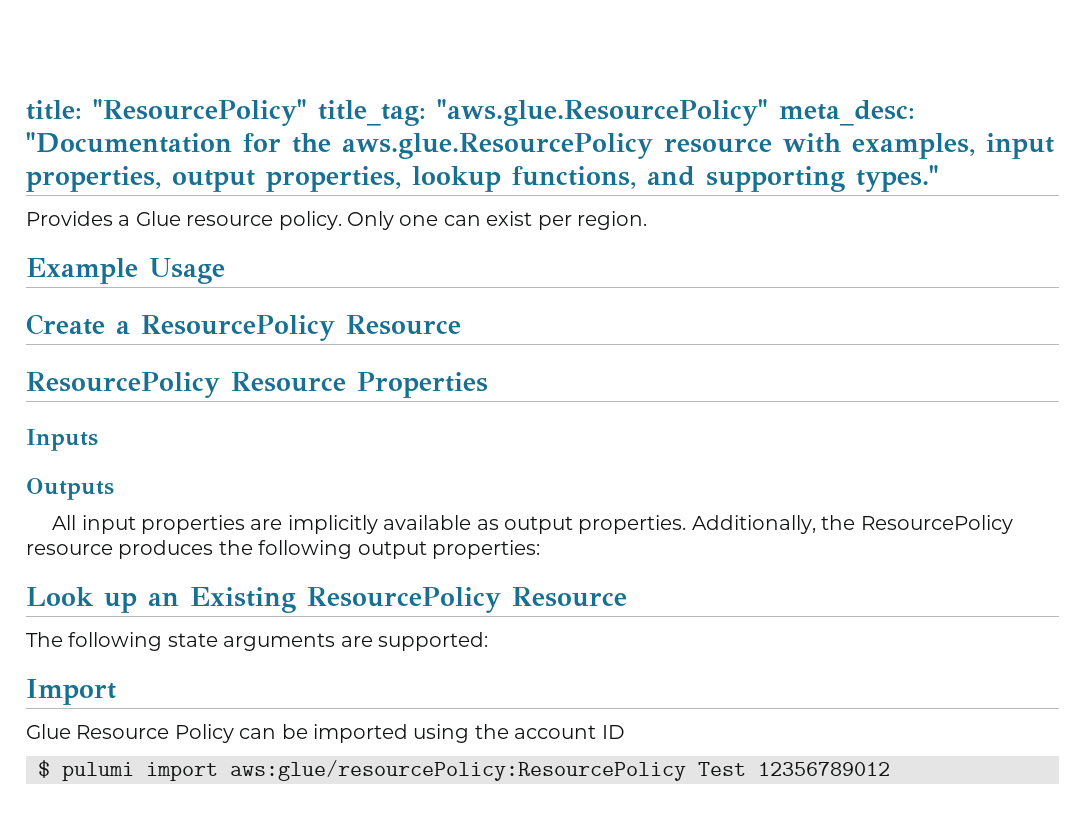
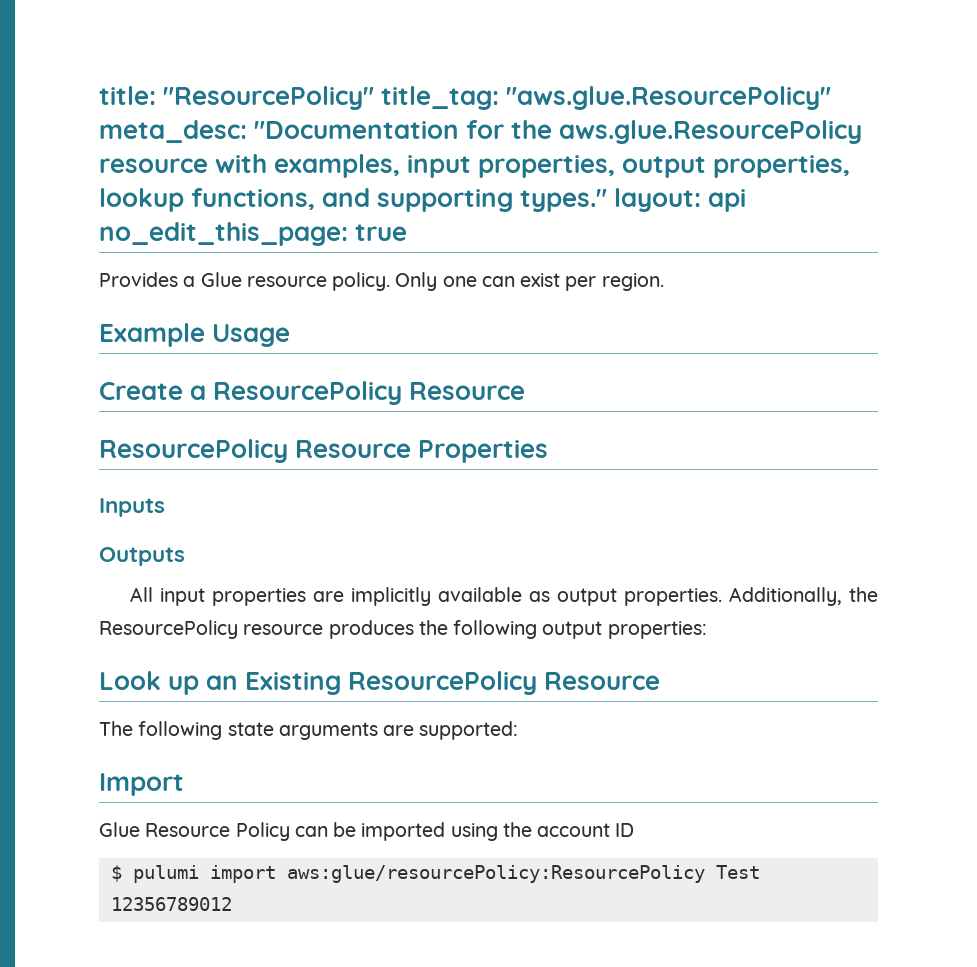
- title: "ResourcePolicy" title_tag: "aws.glue.ResourcePolicy" meta_desc: "Documentation for the aws.glue.ResourcePolicy resource with examples, input properties, output properties, lookup functions, and supporting types."
+ title: "ResourcePolicy" title_tag: "aws.glue.ResourcePolicy" meta_desc: "Documentation for the aws.glue.ResourcePolicy resource with examples, input properties, output properties, lookup functions, and supporting types." layout: api no_edit_this_page: true

